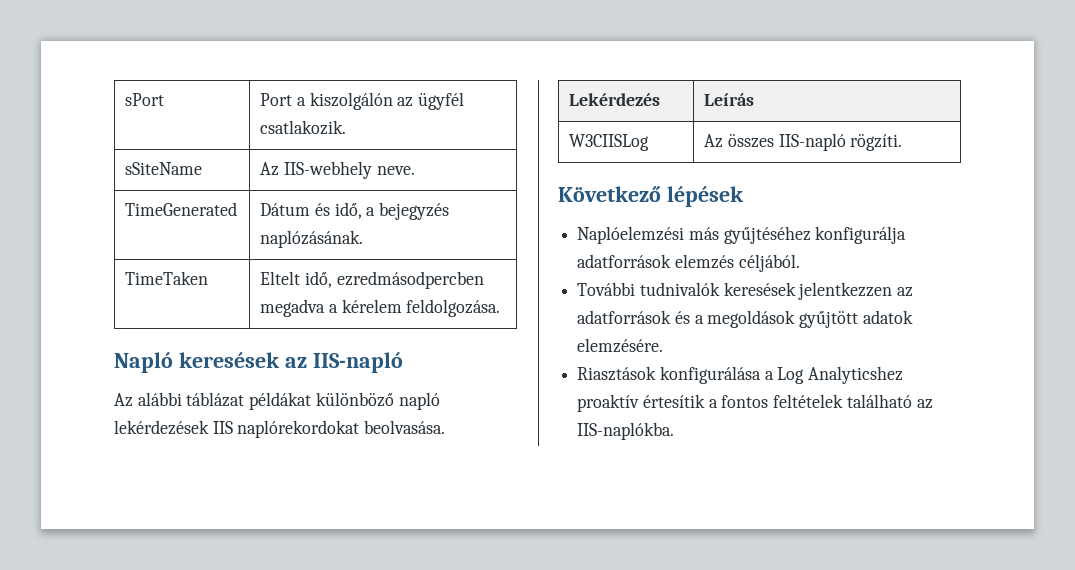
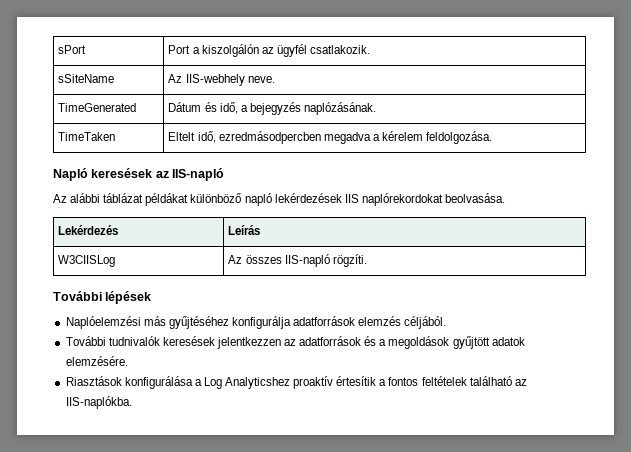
- Következő lépések
+ További lépések

